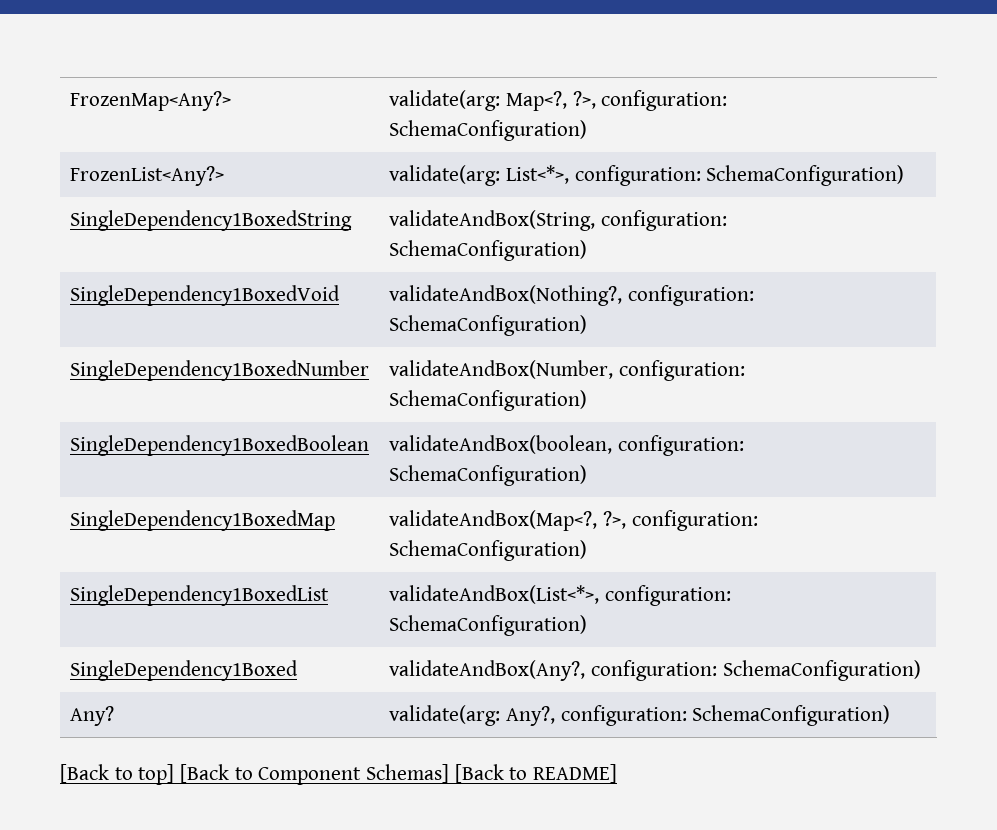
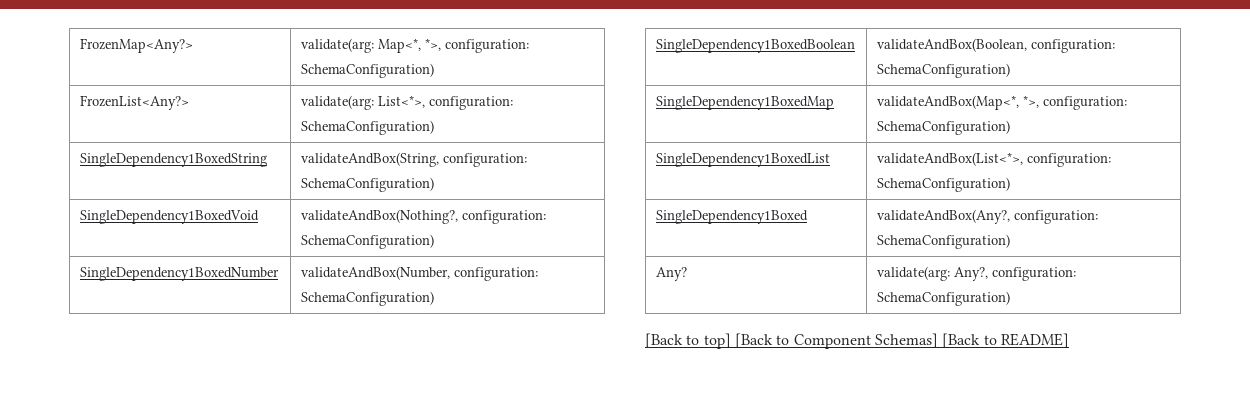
- FrozenMap<Any?> | validate(arg: Map<?, ?>, configuration: SchemaConfiguration)
+ FrozenMap<Any?> | validate(arg: Map<*, *>, configuration: SchemaConfiguration)
- SingleDependency1BoxedBoolean | validateAndBox(boolean, configuration: SchemaConfiguration)
+ SingleDependency1BoxedBoolean | validateAndBox(Boolean, configuration: SchemaConfiguration)
- SingleDependency1BoxedMap | validateAndBox(Map<?, ?>, configuration: SchemaConfiguration)
+ SingleDependency1BoxedMap | validateAndBox(Map<*, *>, configuration: SchemaConfiguration)

